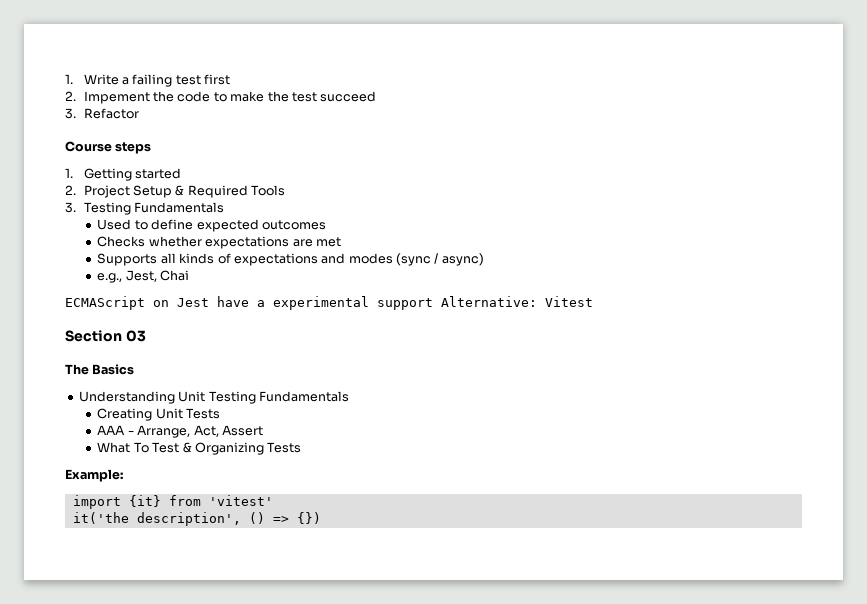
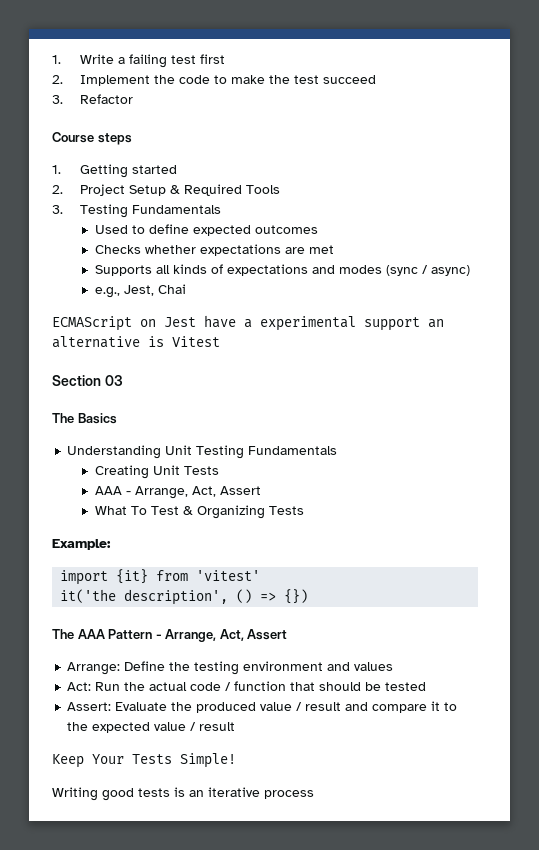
- 2. Impement the code to make the test succeed
+ 2. Implement the code to make the test succeed
- ECMAScript on Jest have a experimental support Alternative: Vitest
+ ECMAScript on Jest have a experimental support an alternative is Vitest
+ The AAA Pattern - Arrange, Act, Assert
+ Arrange: Define the testing environment and values
+ Act: Run the actual code / function that should be tested
+ Assert: Evaluate the produced value / result and compare it to the expected value / result
+ Keep Your Tests Simple!
+ Writing good tests is an iterative process

